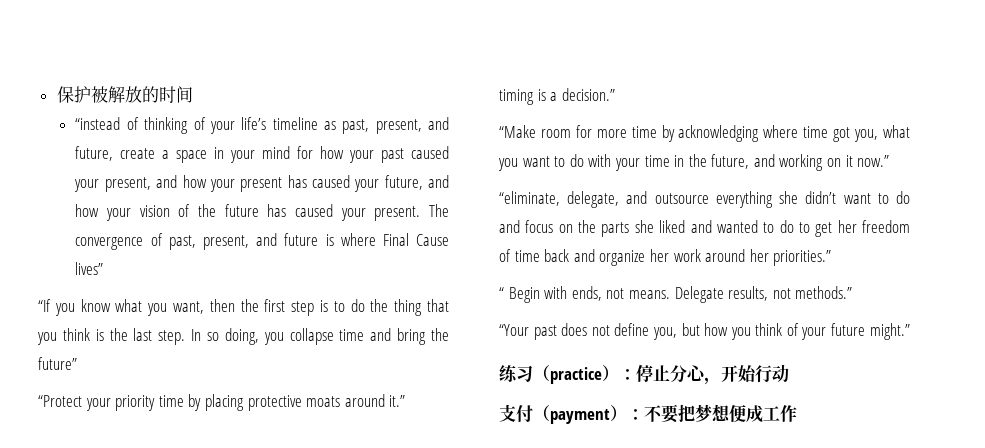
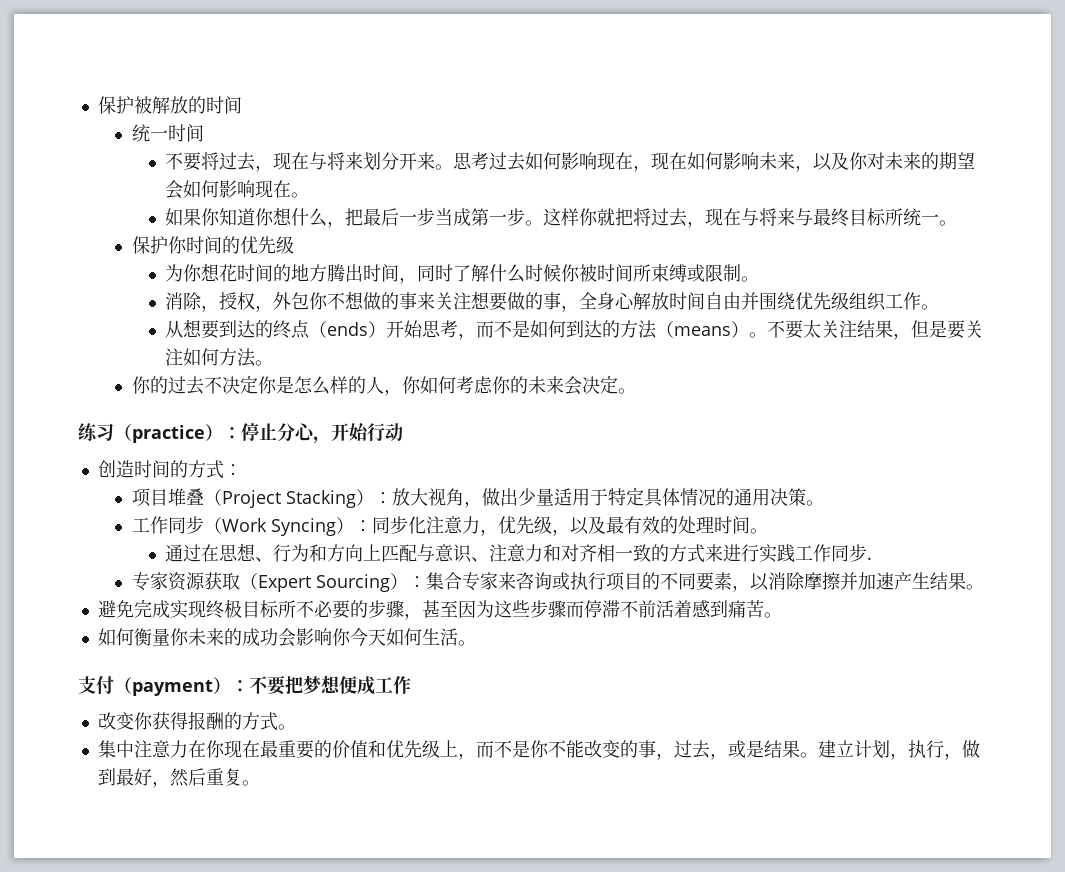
- “instead of thinking of your life’s timeline as past, present, and future, create a space in your mind for how your past caused your present, and how your present has caused your future, and how your vision of the future has caused your present. The convergence of past, present, and future is where Final Cause lives”
- “If you know what you want, then the first step is to do the thing that you think is the last step. In so doing, you collapse time and bring the future”
- “Protect your priority time by placing protective moats around it.”
- timing is a decision.”
- “Make room for more time by acknowledging where time got you, what you want to do with your time in the future, and working on it now.”
- “eliminate, delegate, and outsource everything she didn’t want to do and focus on the parts she liked and wanted to do to get her freedom of time back and organize her work around her priorities.”
- “ Begin with ends, not means. Delegate results, not methods.”
- “Your past does not define you, but how you think of your future might.”
+ 统一时间
+ 不要将过去，现在与将来划分开来。思考过去如何影响现在，现在如何影响未来，以及你对未来的期望会如何影响现在。
+ 如果你知道你想什么，把最后一步当成第一步。这样你就把将过去，现在与将来与最终目标所统一。
+ 保护你时间的优先级
+ 为你想花时间的地方腾出时间，同时了解什么时候你被时间所束缚或限制。
+ 消除，授权，外包你不想做的事来关注想要做的事，全身心解放时间自由并围绕优先级组织工作。
+ 从想要到达的终点（ends）开始思考，而不是如何到达的方法（means）。不要太关注结果，但是要关注如何方法。
+ 你的过去不决定你是怎么样的人，你如何考虑你的未来会决定。
+ 创造时间的方式：
+ 项目堆叠（Project Stacking）：放大视角，做出少量适用于特定具体情况的通用决策。
+ 工作同步（Work Syncing）：同步化注意力，优先级，以及最有效的处理时间。
+ 通过在思想、行为和方向上匹配与意识、注意力和对齐相一致的方式来进行实践工作同步.
+ 专家资源获取（Expert Sourcing）：集合专家来咨询或执行项目的不同要素，以消除摩擦并加速产生结果。
+ 避免完成实现终极目标所不必要的步骤，甚至因为这些步骤而停滞不前活着感到痛苦。
+ 如何衡量你未来的成功会影响你今天如何生活。
+ 改变你获得报酬的方式。
+ 集中注意力在你现在最重要的价值和优先级上，而不是你不能改变的事，过去，或是结果。建立计划，执行，做到最好，然后重复。

